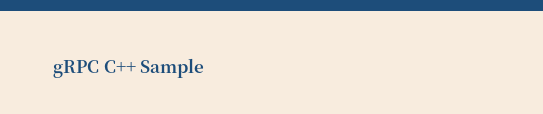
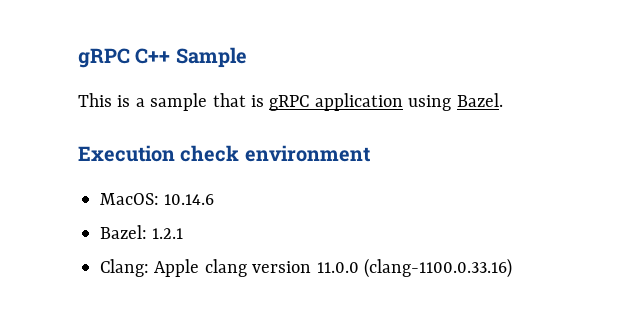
+ This is a sample that is gRPC application using Bazel.
+ Execution check environment
+ MacOS: 10.14.6
+ Bazel: 1.2.1
+ Clang: Apple clang version 11.0.0 (clang-1100.0.33.16)

